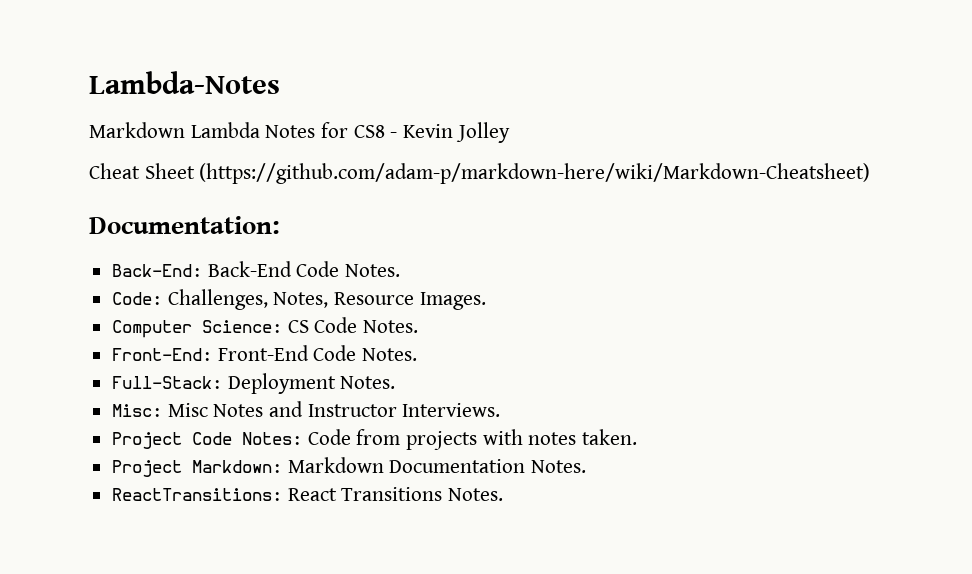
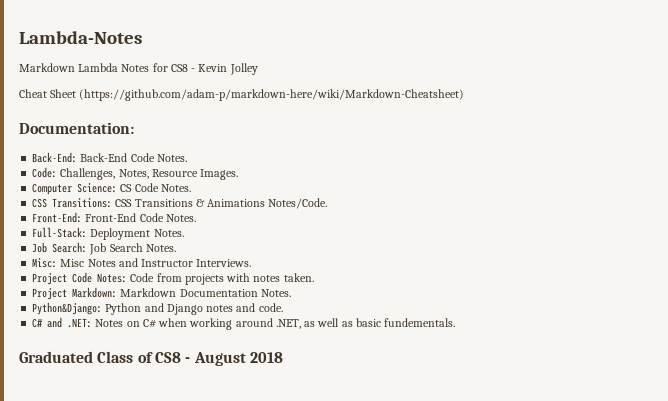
+ CSS Transitions: CSS Transitions & Animations Notes/Code.
+ Job Search: Job Search Notes.
- ReactTransitions: React Transitions Notes.
+ Python&Django: Python and Django notes and code.
+ C# and .NET: Notes on C# when working around .NET, as well as basic fundementals.
+ Graduated Class of CS8 - August 2018

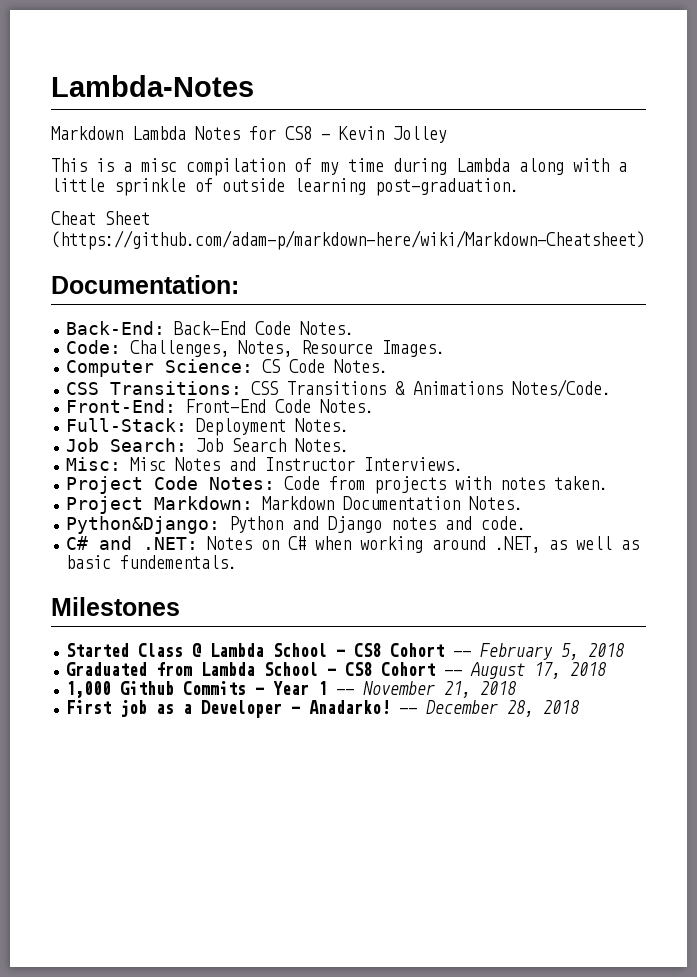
+ This is a misc compilation of my time during Lambda along with a little sprinkle of outside learning post-graduation.
- Graduated Class of CS8 - August 2018
+ Milestones
+ Started Class @ Lambda School - CS8 Cohort -- February 5, 2018
+ Graduated from Lambda School - CS8 Cohort -- August 17, 2018
+ 1,000 Github Commits - Year 1 -- November 21, 2018
+ First job as a Developer - Anadarko! -- December 28, 2018

